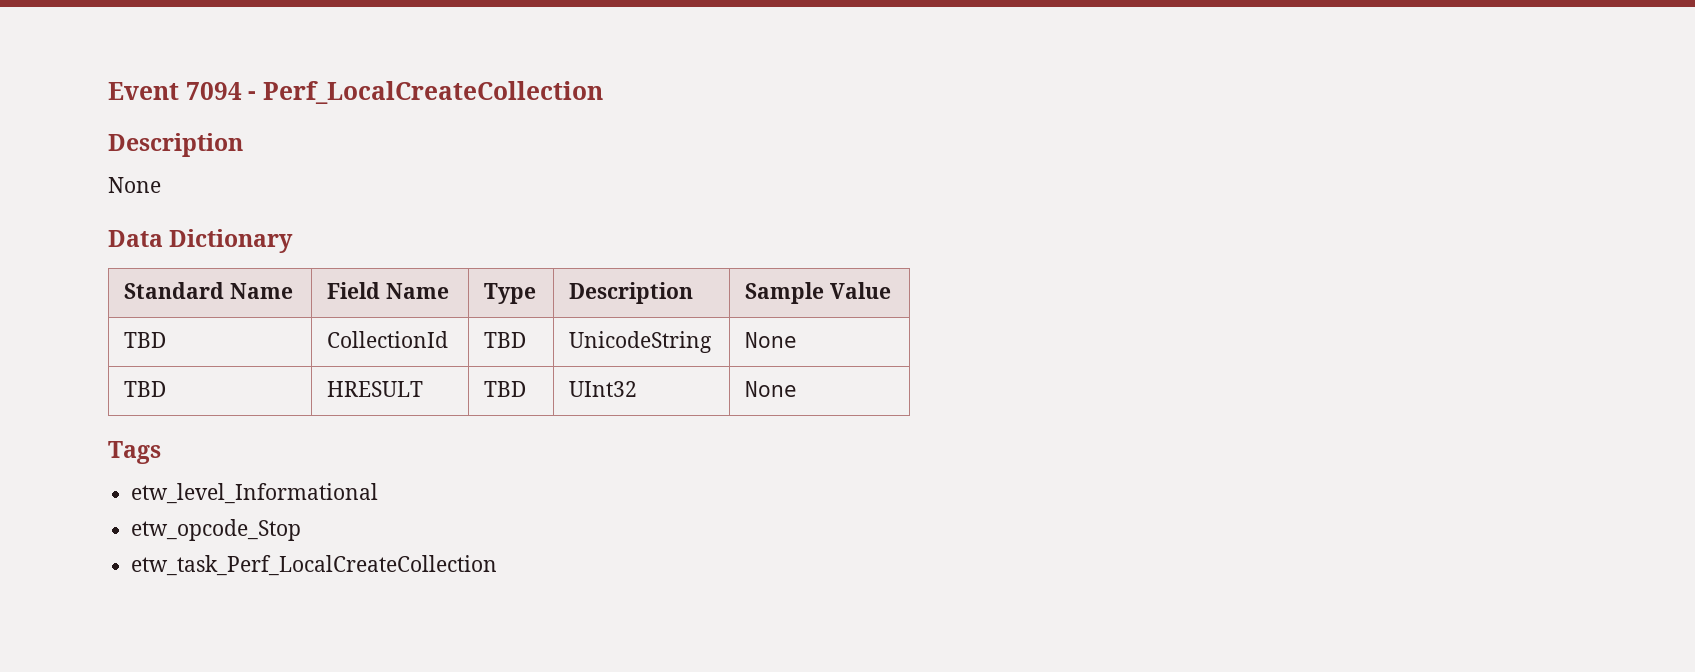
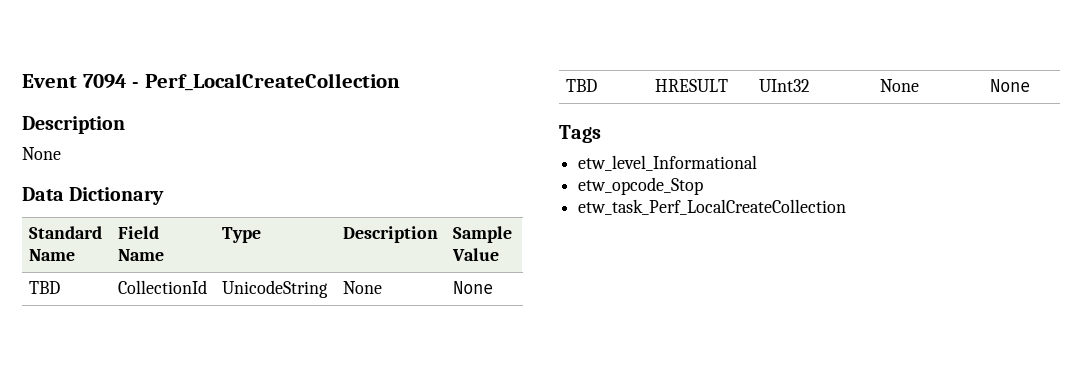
- TBD | CollectionId | TBD | UnicodeString | None
+ TBD | CollectionId | UnicodeString | None | None
- TBD | HRESULT | TBD | UInt32 | None
+ TBD | HRESULT | UInt32 | None | None

